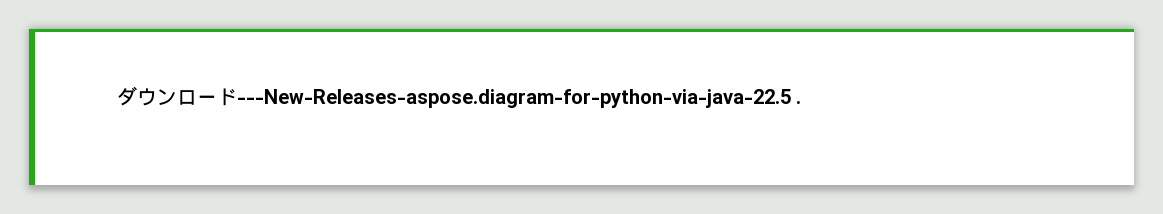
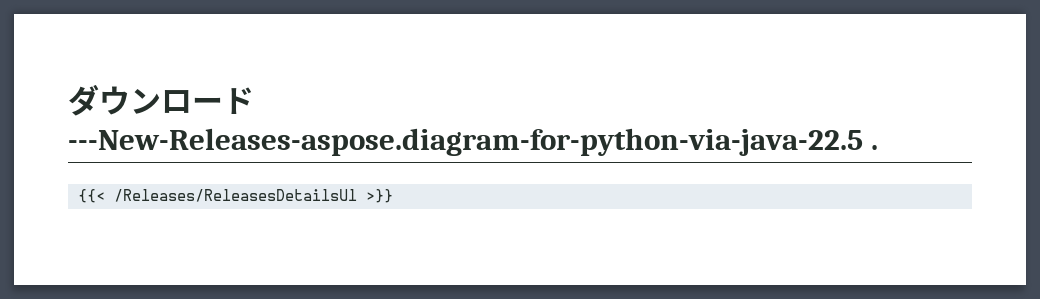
+ {{< /Releases/ReleasesDetailsUl >}}

